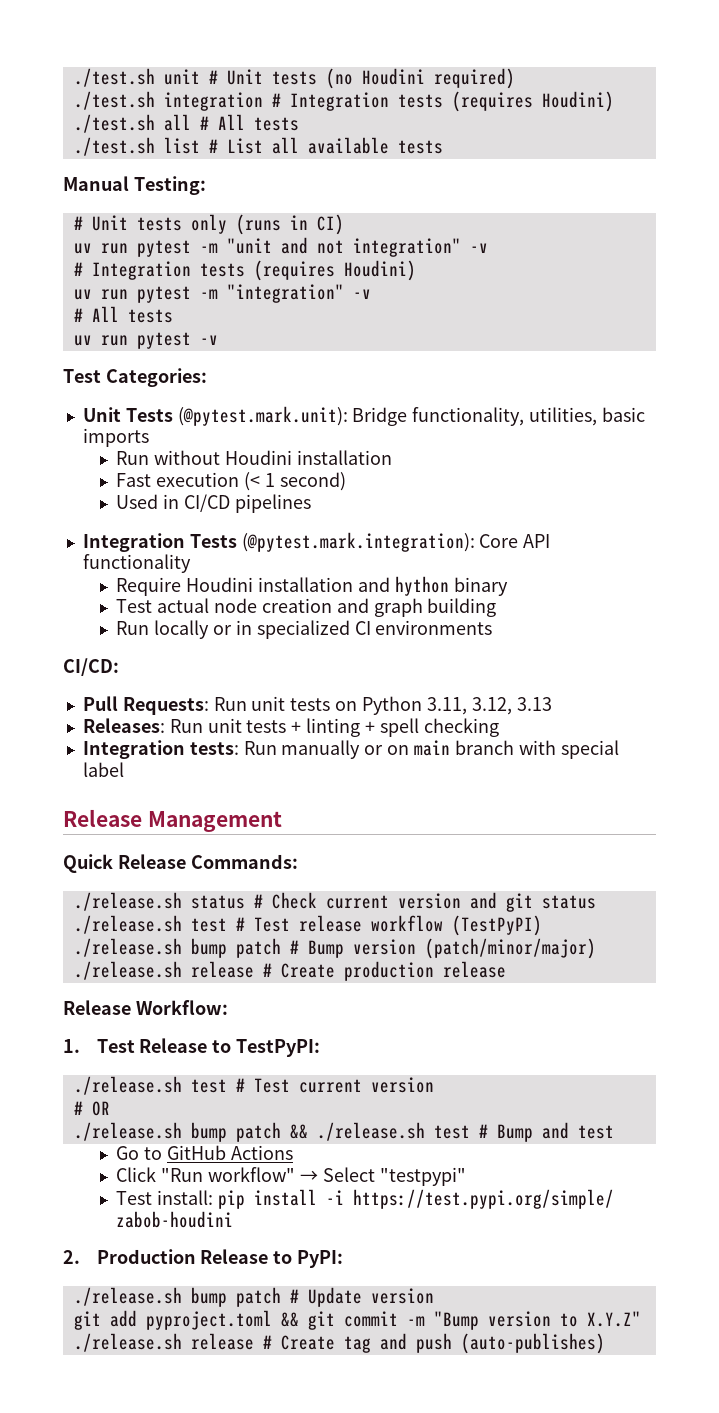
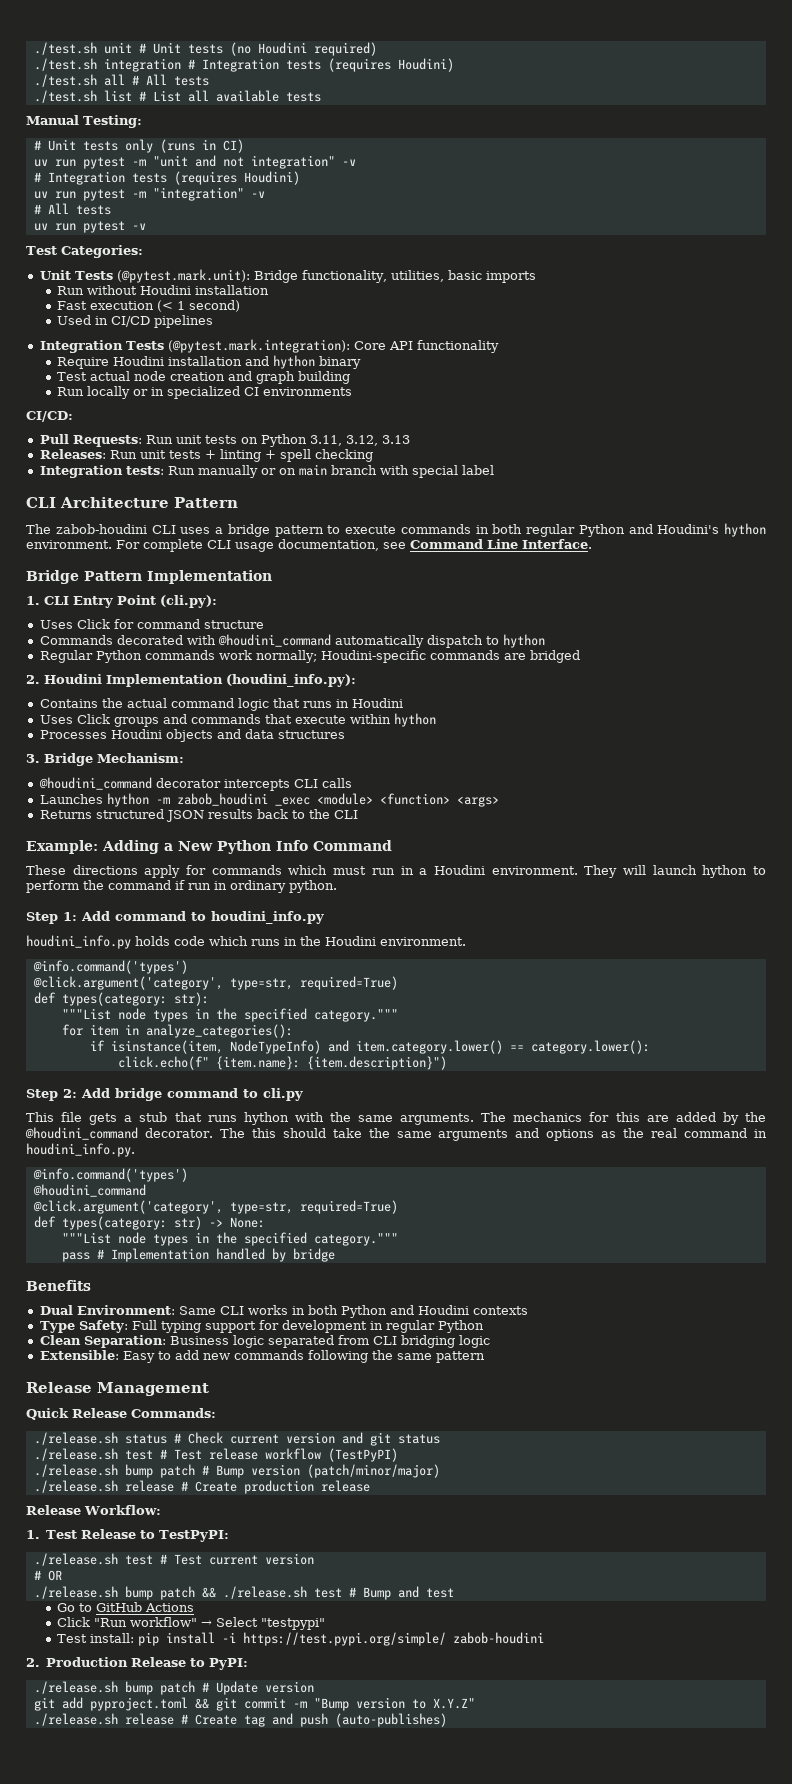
+ CLI Architecture Pattern
+ The zabob-houdini CLI uses a bridge pattern to execute commands in both regular Python and Houdini's hython environment. For complete CLI usage documentation, see Command Line Interface.
+ Bridge Pattern Implementation
+ 1. CLI Entry Point (cli.py):
+ Uses Click for command structure
+ Commands decorated with @houdini_command automatically dispatch to hython
+ Regular Python commands work normally; Houdini-specific commands are bridged
+ 2. Houdini Implementation (houdini_info.py):
+ Contains the actual command logic that runs in Houdini
+ Uses Click groups and commands that execute within hython
+ Processes Houdini objects and data structures
+ 3. Bridge Mechanism:
+ @houdini_command decorator intercepts CLI calls
+ Launches hython -m zabob_houdini _exec <module> <function> <args>
+ Returns structured JSON results back to the CLI
+ Example: Adding a New Python Info Command
+ These directions apply for commands which must run in a Houdini environment. They will launch hython to perform the command if run in ordinary python.
+ Step 1: Add command to houdini_info.py
+ houdini_info.py holds code which runs in the Houdini environment.
+ @info.command('types')
+ @click.argument('category', type=str, required=True)
+ def types(category: str):
+ """List node types in the specified category."""
+ for item in analyze_categories():
+ if isinstance(item, NodeTypeInfo) and item.category.lower() == category.lower():
+ click.echo(f" {item.name}: {item.description}")
+ Step 2: Add bridge command to cli.py
+ This file gets a stub that runs hython with the same arguments. The mechanics for this are added by the @houdini_command decorator. The this should take the same arguments and options as the real command in houdini_info.py.
+ @info.command('types')
+ @houdini_command
+ @click.argument('category', type=str, required=True)
+ def types(category: str) -> None:
+ """List node types in the specified category."""
+ pass # Implementation handled by bridge
+ Benefits
+ Dual Environment: Same CLI works in both Python and Houdini contexts
+ Type Safety: Full typing support for development in regular Python
+ Clean Separation: Business logic separated from CLI bridging logic
+ Extensible: Easy to add new commands following the same pattern

